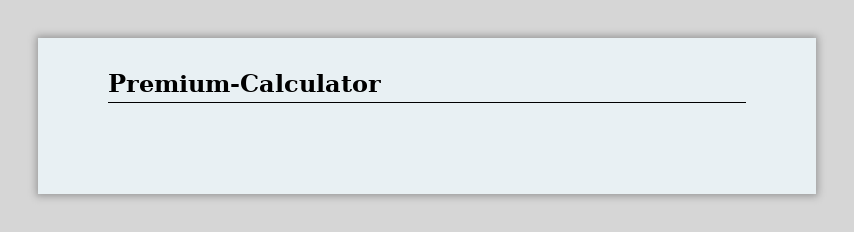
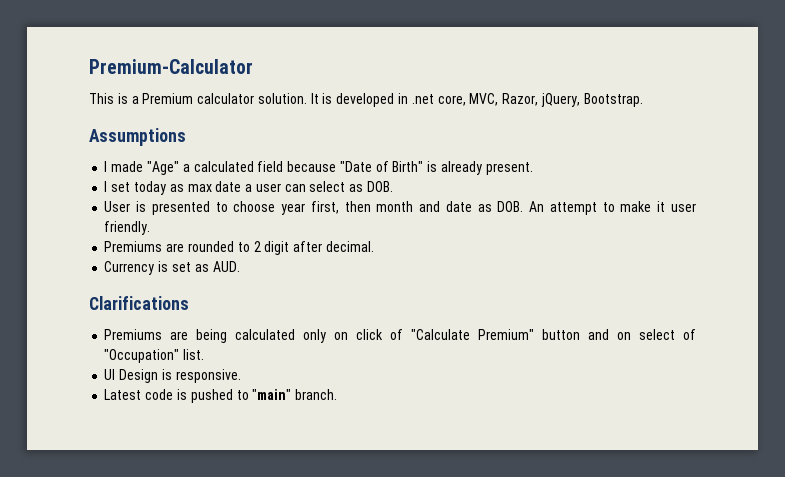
+ This is a Premium calculator solution. It is developed in .net core, MVC, Razor, jQuery, Bootstrap.
+ Assumptions
+ I made "Age" a calculated field because "Date of Birth" is already present.
+ I set today as max date a user can select as DOB.
+ User is presented to choose year first, then month and date as DOB. An attempt to make it user friendly.
+ Premiums are rounded to 2 digit after decimal.
+ Currency is set as AUD.
+ Clarifications
+ Premiums are being calculated only on click of "Calculate Premium" button and on select of "Occupation" list.
+ UI Design is responsive.
+ Latest code is pushed to "main" branch.

